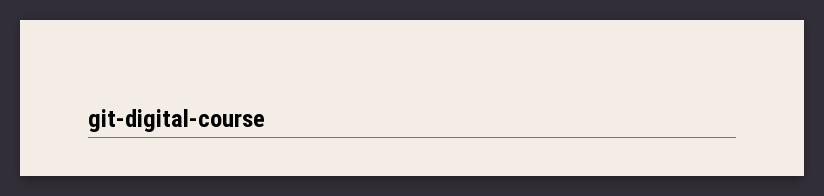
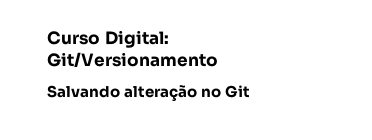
- git-digital-course
+ Curso Digital: Git/Versionamento
+ Salvando alteração no Git

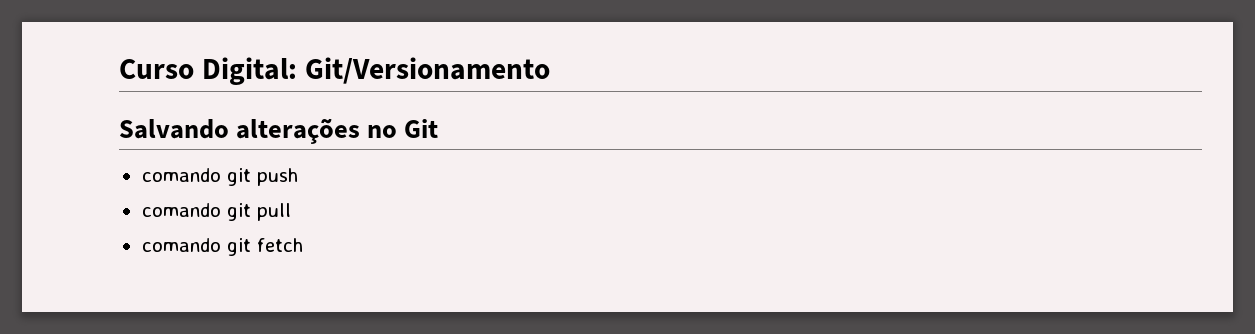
- Salvando alteração no Git
+ Salvando alterações no Git
+ comando git push
+ comando git pull
+ comando git fetch

